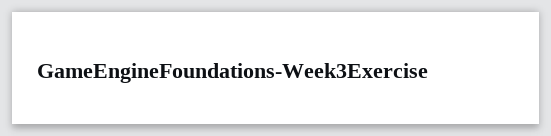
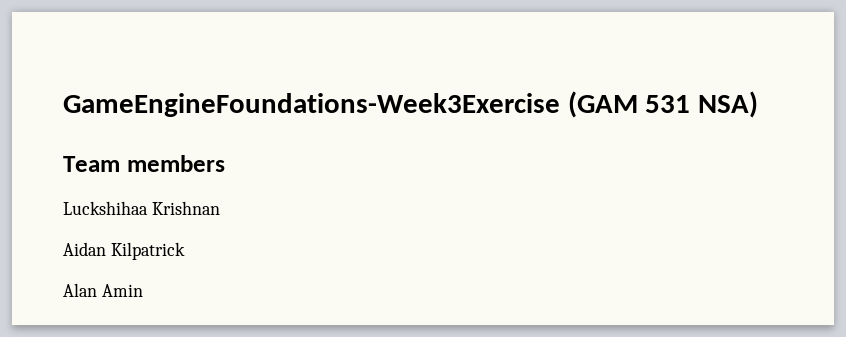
- GameEngineFoundations-Week3Exercise
+ GameEngineFoundations-Week3Exercise (GAM 531 NSA)
+ Team members
+ Luckshihaa Krishnan
+ Aidan Kilpatrick
+ Alan Amin

